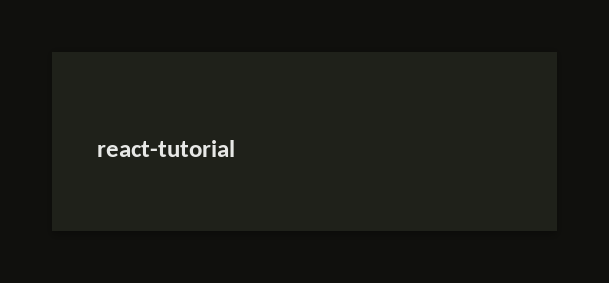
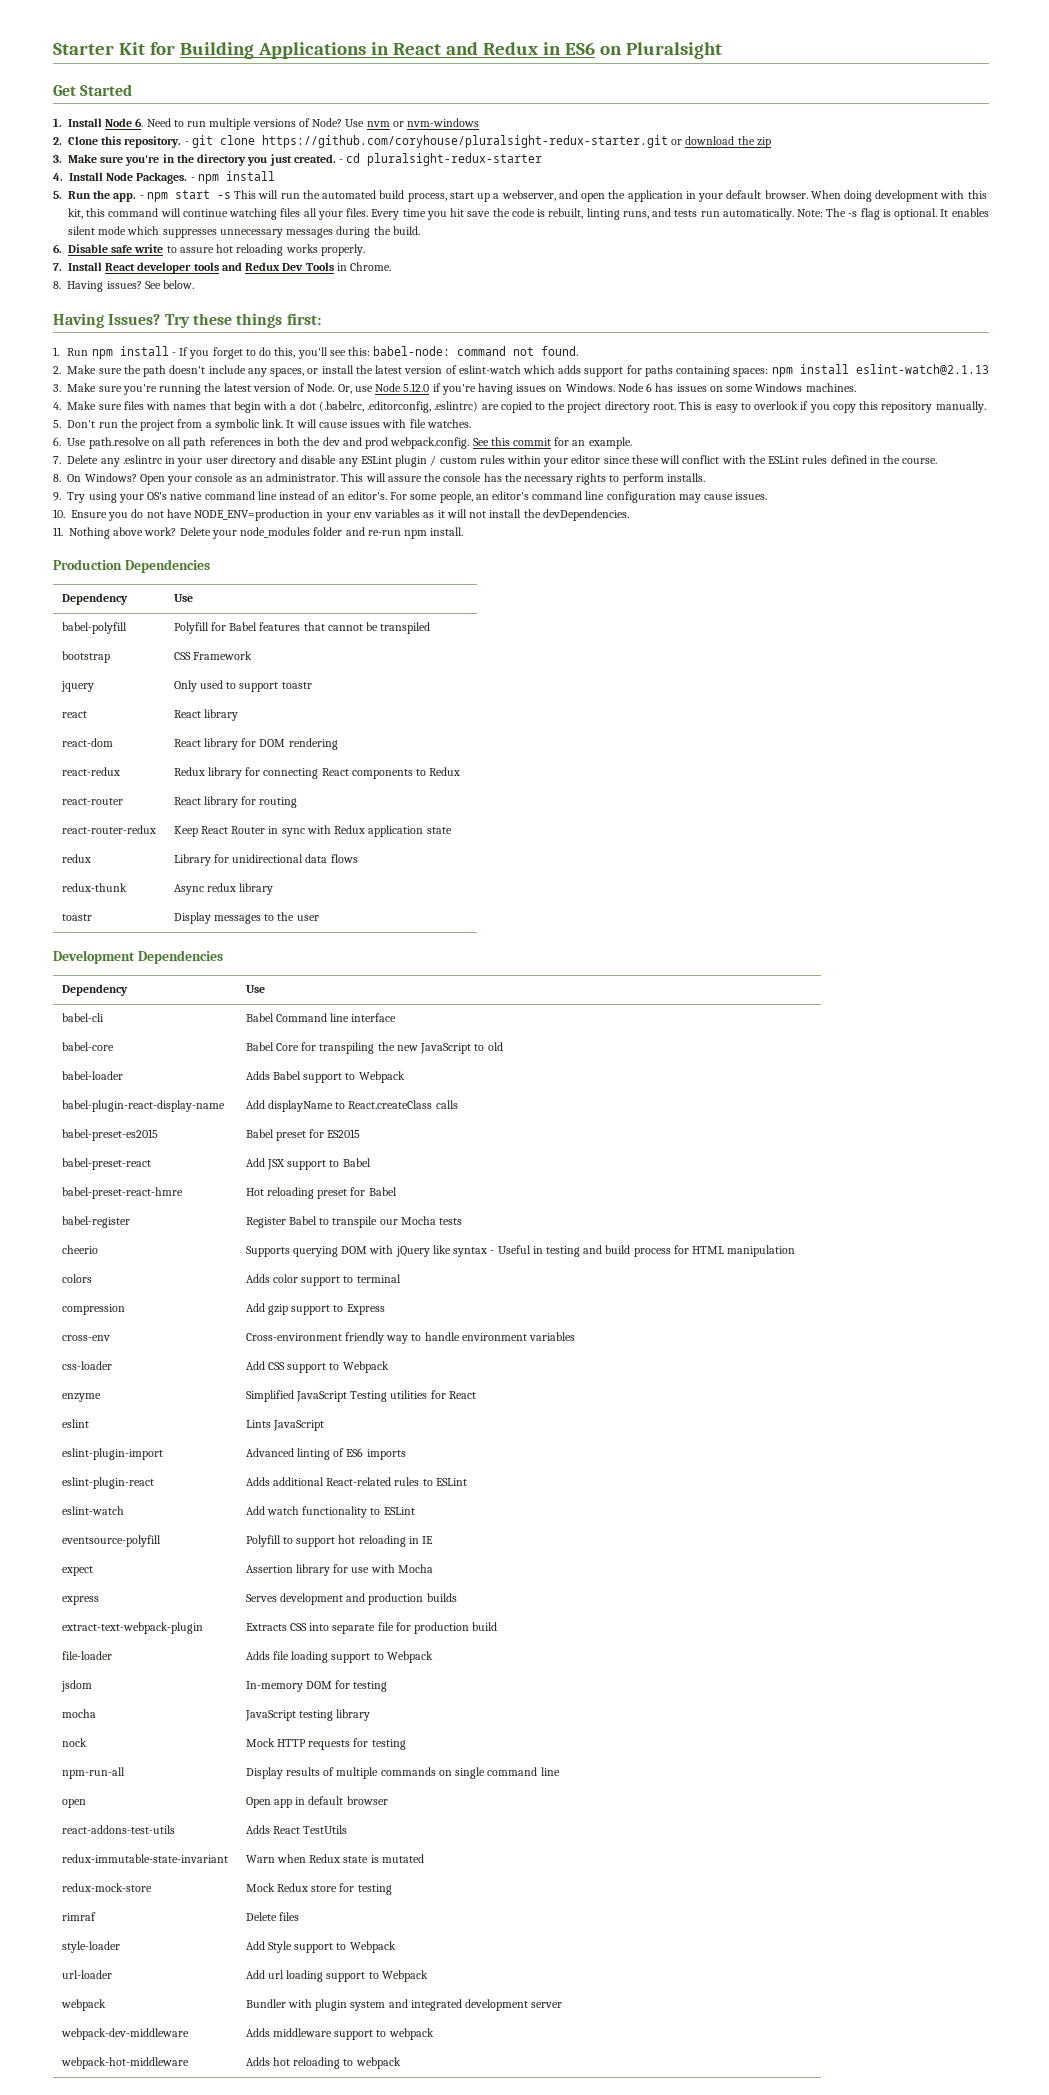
- react-tutorial
+ Starter Kit for Building Applications in React and Redux in ES6 on Pluralsight
+ Get Started
+ 1. Install Node 6. Need to run multiple versions of Node? Use nvm or nvm-windows
+ 2. Clone this repository. - git clone https://github.com/coryhouse/pluralsight-redux-starter.git or download the zip
+ 3. Make sure you're in the directory you just created. - cd pluralsight-redux-starter
+ 4. Install Node Packages. - npm install
+ 5. Run the app. - npm start -s This will run the automated build process, start up a webserver, and open the application in your default browser. When doing development with this kit, this command will continue watching files all your files. Every time you hit save the code is rebuilt, linting runs, and tests run automatically. Note: The -s flag is optional. It enables silent mode which suppresses unnecessary messages during the build.
+ 6. Disable safe write to assure hot reloading works properly.
+ 7. Install React developer tools and Redux Dev Tools in Chrome.
+ 8. Having issues? See below.
+ Having Issues? Try these things first:
+ 1. Run npm install - If you forget to do this, you'll see this: babel-node: command not found.
+ 2. Make sure the path doesn't include any spaces, or install the latest version of eslint-watch which adds support for paths containing spaces: npm install eslint-watch@2.1.13
+ 3. Make sure you're running the latest version of Node. Or, use Node 5.12.0 if you're having issues on Windows. Node 6 has issues on some Windows machines.
+ 4. Make sure files with names that begin with a dot (.babelrc, .editorconfig, .eslintrc) are copied to the project directory root. This is easy to overlook if you copy this repository manually.
+ 5. Don't run the project from a symbolic link. It will cause issues with file watches.
+ 6. Use path.resolve on all path references in both the dev and prod webpack.config. See this commit for an example.
+ 7. Delete any .eslintrc in your user directory and disable any ESLint plugin / custom rules within your editor since these will conflict with the ESLint rules defined in the course.
+ 8. On Windows? Open your console as an administrator. This will assure the console has the necessary rights to perform installs.
+ 9. Try using your OS's native command line instead of an editor's. For some people, an editor's command line configuration may cause issues.
+ 10. Ensure you do not have NODE_ENV=production in your env variables as it will not install the devDependencies.
+ 11. Nothing above work? Delete your node_modules folder and re-run npm install.
+ Production Dependencies
+ Dependency | Use
+ babel-polyfill | Polyfill for Babel features that cannot be transpiled
+ bootstrap | CSS Framework
+ jquery | Only used to support toastr
+ react | React library
+ react-dom | React library for DOM rendering
+ react-redux | Redux library for connecting React components to Redux
+ react-router | React library for routing
+ react-router-redux | Keep React Router in sync with Redux application state
+ redux | Library for unidirectional data flows
+ redux-thunk | Async redux library
+ toastr | Display messages to the user
+ Development Dependencies
+ Dependency | Use
+ babel-cli | Babel Command line interface
+ babel-core | Babel Core for transpiling the new JavaScript to old
+ babel-loader | Adds Babel support to Webpack
+ babel-plugin-react-display-name | Add displayName to React.createClass calls
+ babel-preset-es2015 | Babel preset for ES2015
+ babel-preset-react | Add JSX support to Babel
+ babel-preset-react-hmre | Hot reloading preset for Babel
+ babel-register | Register Babel to transpile our Mocha tests
+ cheerio | Supports querying DOM with jQuery like syntax - Useful in testing and build process for HTML manipulation
+ colors | Adds color support to terminal
+ compression | Add gzip support to Express
+ cross-env | Cross-environment friendly way to handle environment variables
+ css-loader | Add CSS support to Webpack
+ enzyme | Simplified JavaScript Testing utilities for React
+ eslint | Lints JavaScript
+ eslint-plugin-import | Advanced linting of ES6 imports
+ eslint-plugin-react | Adds additional React-related rules to ESLint
+ eslint-watch | Add watch functionality to ESLint
+ eventsource-polyfill | Polyfill to support hot reloading in IE
+ expect | Assertion library for use with Mocha
+ express | Serves development and production builds
+ extract-text-webpack-plugin | Extracts CSS into separate file for production build
+ file-loader | Adds file loading support to Webpack
+ jsdom | In-memory DOM for testing
+ mocha | JavaScript testing library
+ nock | Mock HTTP requests for testing
+ npm-run-all | Display results of multiple commands on single command line
+ open | Open app in default browser
+ react-addons-test-utils | Adds React TestUtils
+ redux-immutable-state-invariant | Warn when Redux state is mutated
+ redux-mock-store | Mock Redux store for testing
+ rimraf | Delete files
+ style-loader | Add Style support to Webpack
+ url-loader | Add url loading support to Webpack
+ webpack | Bundler with plugin system and integrated development server
+ webpack-dev-middleware | Adds middleware support to webpack
+ webpack-hot-middleware | Adds hot reloading to webpack

